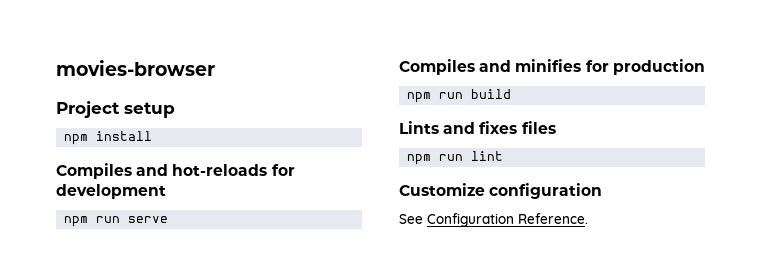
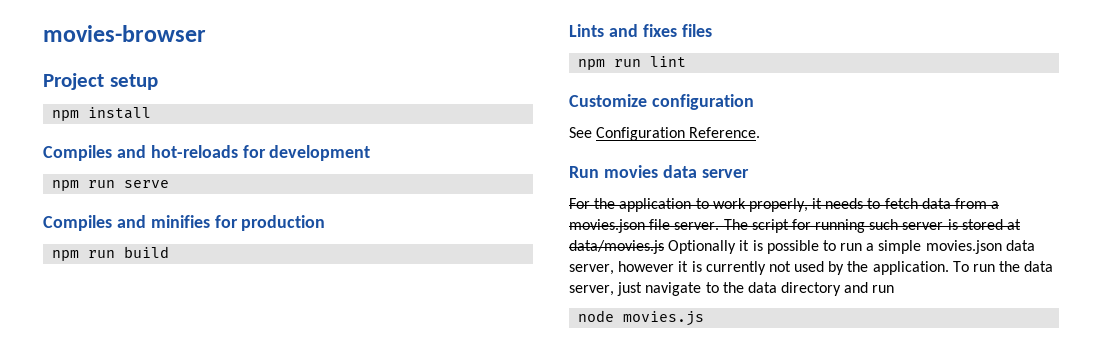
+ Run movies data server
+ For the application to work properly, it needs to fetch data from a movies.json file server. The script for running such server is stored at data/movies.js Optionally it is possible to run a simple movies.json data server, however it is currently not used by the application. To run the data server, just navigate to the data directory and run
+ node movies.js

